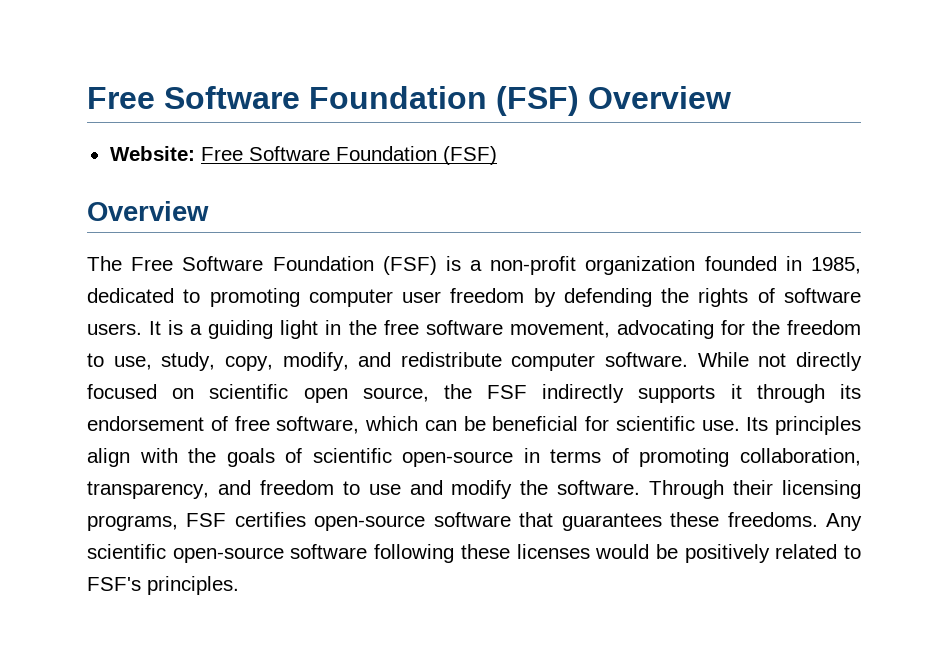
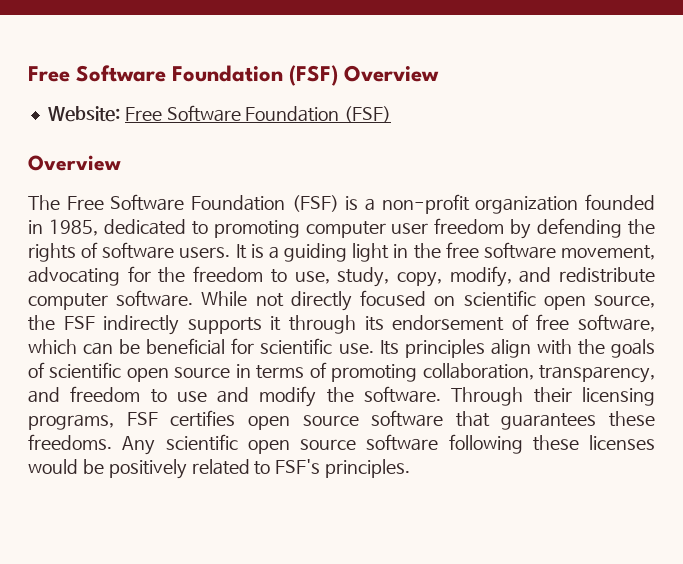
- Its principles align with the goals of scientific open-source in terms of promoting collaboration, transparency, and freedom to use and modify the software.
+ Its principles align with the goals of scientific open source in terms of promoting collaboration, transparency, and freedom to use and modify the software.
- Through their licensing programs, FSF certifies open-source software that guarantees these freedoms.
+ Through their licensing programs, FSF certifies open source software that guarantees these freedoms.
- Any scientific open-source software following these licenses would be positively related to FSF's principles.
+ Any scientific open source software following these licenses would be positively related to FSF's principles.

